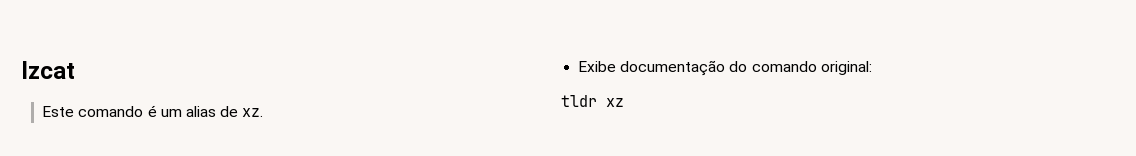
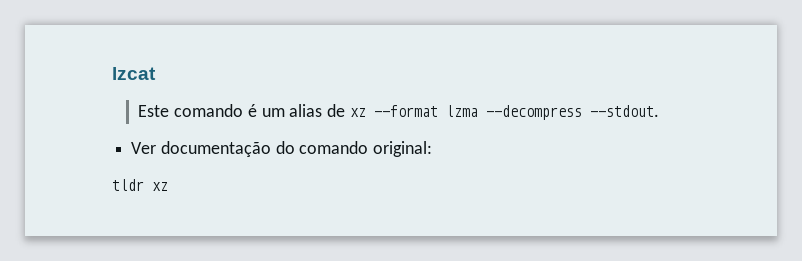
- Este comando é um alias de xz.
- Exibe documentação do comando original:
+ Este comando é um alias de xz --format lzma --decompress --stdout.
+ Ver documentação do comando original:

